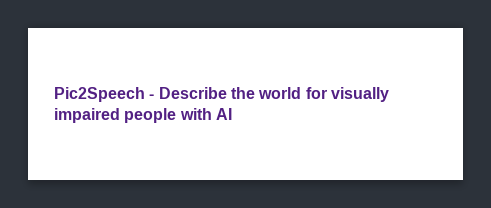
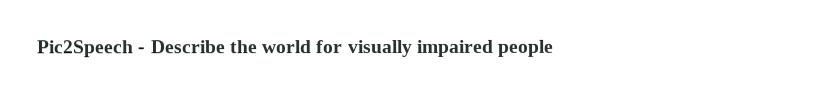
- Pic2Speech - Describe the world for visually impaired people with AI
+ Pic2Speech - Describe the world for visually impaired people

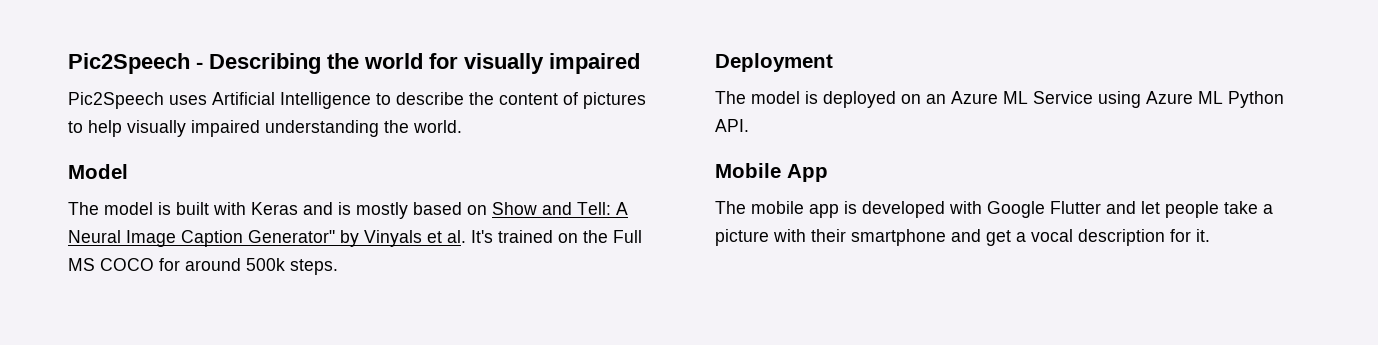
- Pic2Speech - Describe the world for visually impaired people
+ Pic2Speech - Describing the world for visually impaired
+ Pic2Speech uses Artificial Intelligence to describe the content of pictures to help visually impaired understanding the world.
+ Model
+ The model is built with Keras and is mostly based on Show and Tell: A Neural Image Caption Generator" by Vinyals et al. It's trained on the Full MS COCO for around 500k steps.
+ Deployment
+ The model is deployed on an Azure ML Service using Azure ML Python API.
+ Mobile App
+ The mobile app is developed with Google Flutter and let people take a picture with their smartphone and get a vocal description for it.

